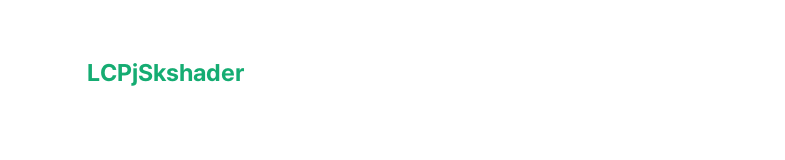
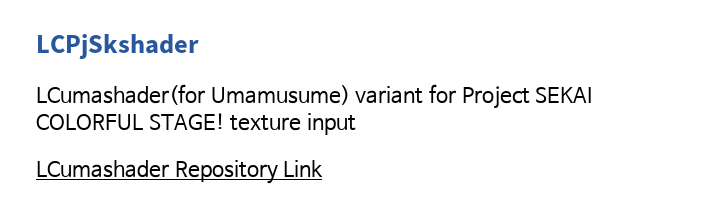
+ LCumashader(for Umamusume) variant for Project SEKAI COLORFUL STAGE! texture input
+ LCumashader Repository Link

